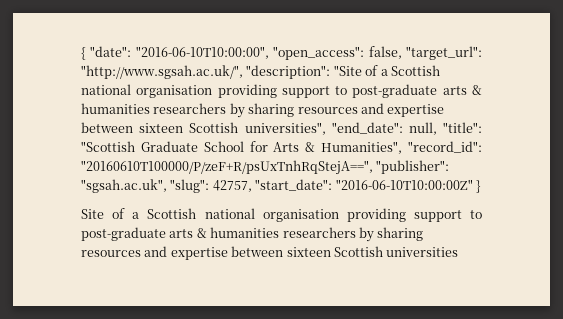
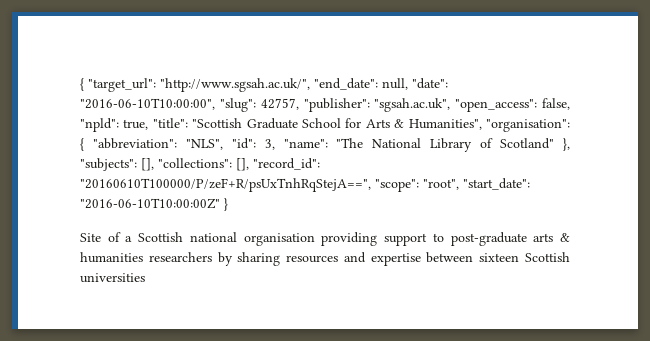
- { "date": "2016-06-10T10:00:00", "open_access": false, "target_url": "http://www.sgsah.ac.uk/", "description": "Site of a Scottish national organisation providing support to post-graduate arts & humanities researchers by sharing resources and expertise between sixteen Scottish universities", "end_date": null, "title": "Scottish Graduate School for Arts & Humanities", "record_id": "20160610T100000/P/zeF+R/psUxTnhRqStejA==", "publisher": "sgsah.ac.uk", "slug": 42757, "start_date": "2016-06-10T10:00:00Z" }
+ { "target_url": "http://www.sgsah.ac.uk/", "end_date": null, "date": "2016-06-10T10:00:00", "slug": 42757, "publisher": "sgsah.ac.uk", "open_access": false, "npld": true, "title": "Scottish Graduate School for Arts & Humanities", "organisation": { "abbreviation": "NLS", "id": 3, "name": "The National Library of Scotland" }, "subjects": [], "collections": [], "record_id": "20160610T100000/P/zeF+R/psUxTnhRqStejA==", "scope": "root", "start_date": "2016-06-10T10:00:00Z" }

